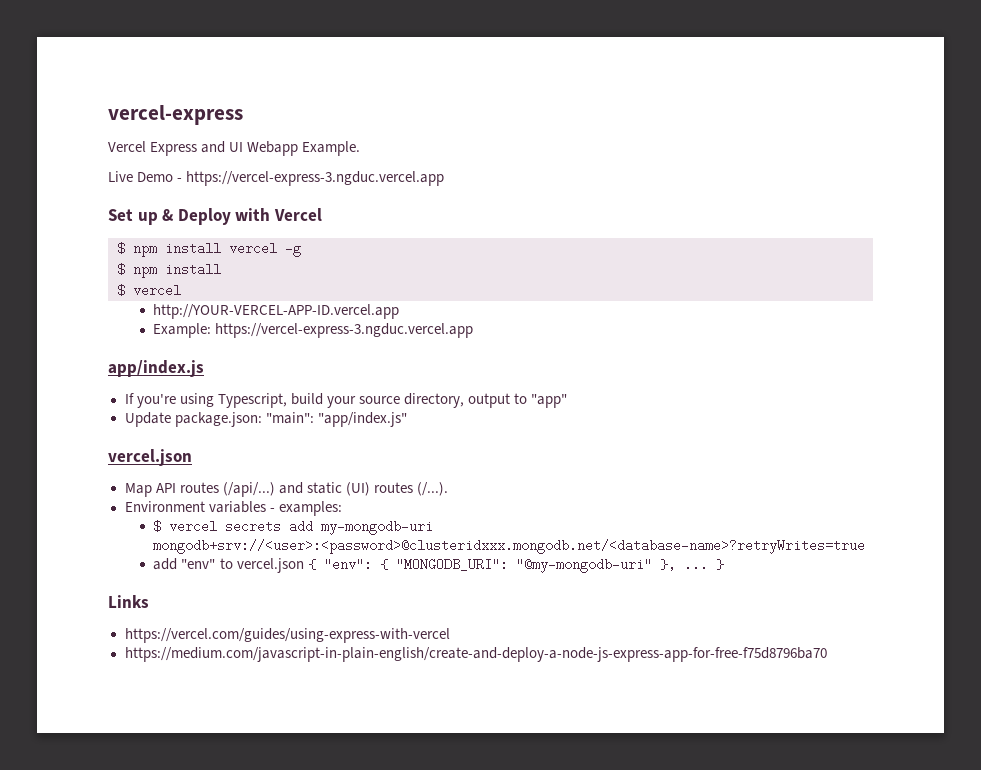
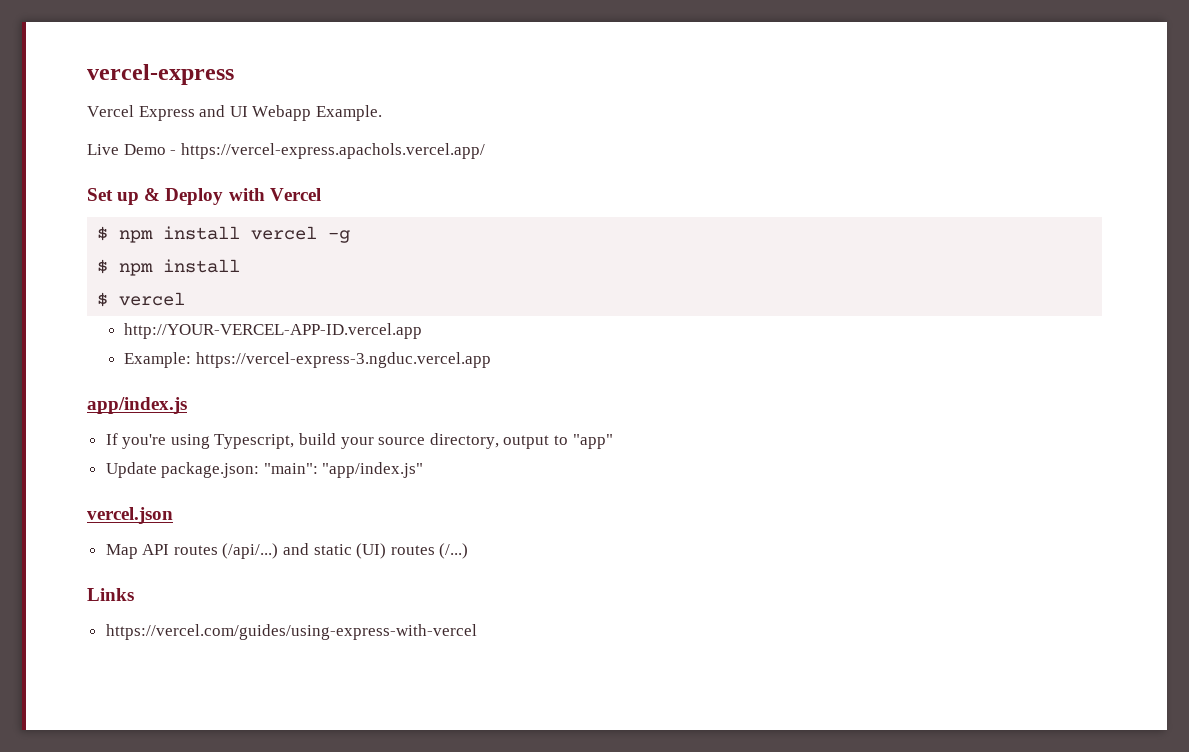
- Live Demo - https://vercel-express-3.ngduc.vercel.app
+ Live Demo - https://vercel-express.apachols.vercel.app/
- Map API routes (/api/...) and static (UI) routes (/...).
- Environment variables - examples:
- $ vercel secrets add my-mongodb-uri mongodb+srv://<user>:<password>@clusteridxxx.mongodb.net/<database-name>?retryWrites=true
- add "env" to vercel.json { "env": { "MONGODB_URI": "@my-mongodb-uri" }, ... }
+ Map API routes (/api/...) and static (UI) routes (/...)
- https://medium.com/javascript-in-plain-english/create-and-deploy-a-node-js-express-app-for-free-f75d8796ba70

